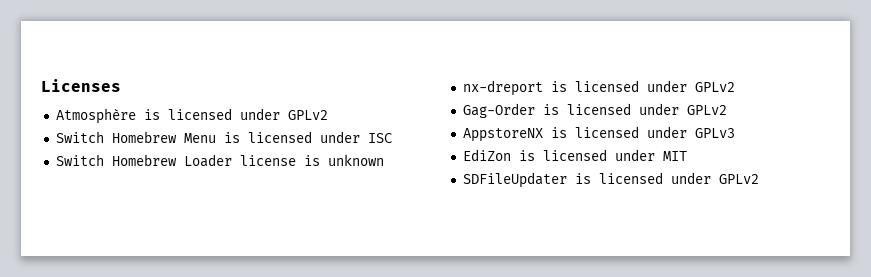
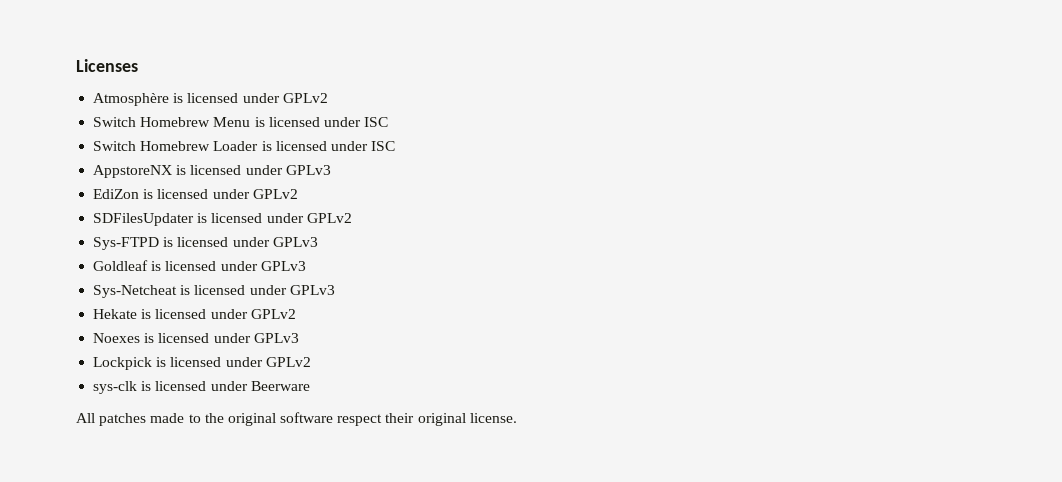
- Switch Homebrew Loader license is unknown
- nx-dreport is licensed under GPLv2
- Gag-Order is licensed under GPLv2
+ Switch Homebrew Loader is licensed under ISC
- EdiZon is licensed under MIT
- SDFileUpdater is licensed under GPLv2
+ EdiZon is licensed under GPLv2
+ SDFilesUpdater is licensed under GPLv2
+ Sys-FTPD is licensed under GPLv3
+ Goldleaf is licensed under GPLv3
+ Sys-Netcheat is licensed under GPLv3
+ Hekate is licensed under GPLv2
+ Noexes is licensed under GPLv3
+ Lockpick is licensed under GPLv2
+ sys-clk is licensed under Beerware
+ All patches made to the original software respect their original license.

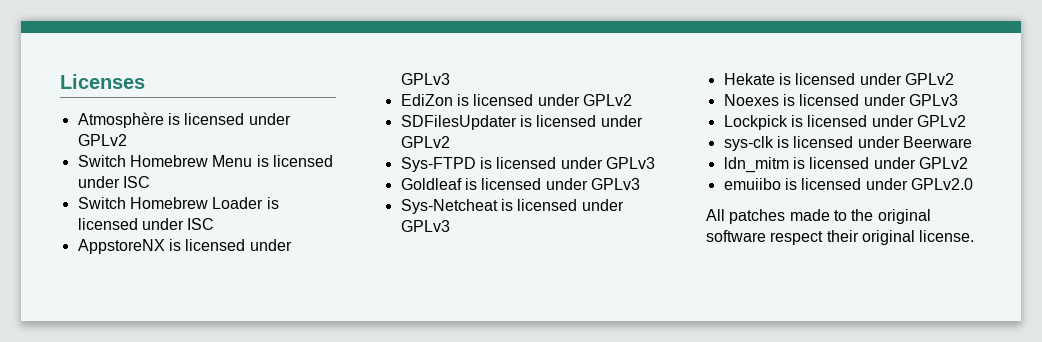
+ ldn_mitm is licensed under GPLv2
+ emuiibo is licensed under GPLv2.0

